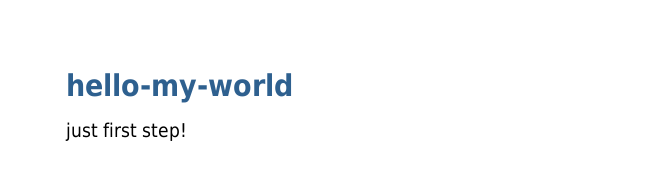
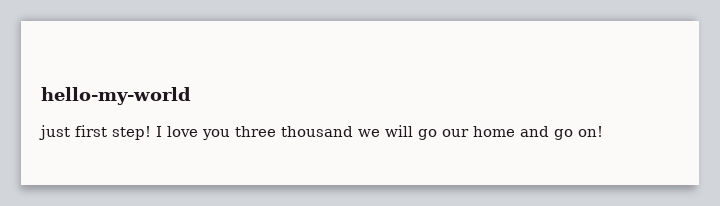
+ I love you three thousand we will go our home and go on!

